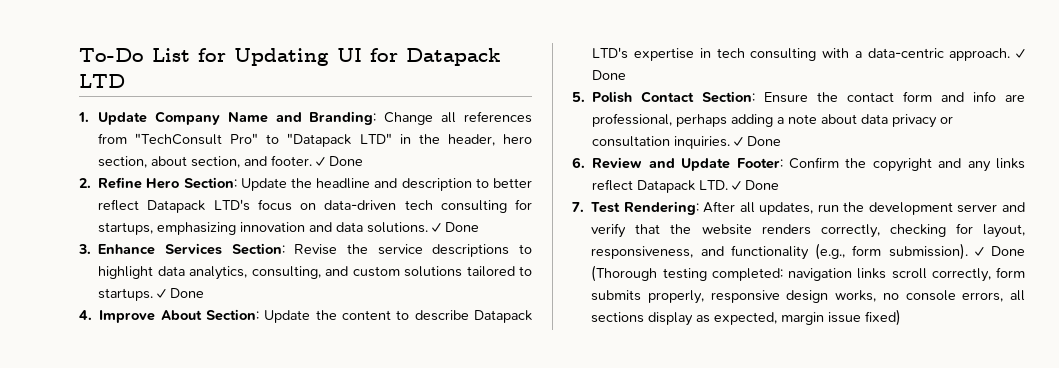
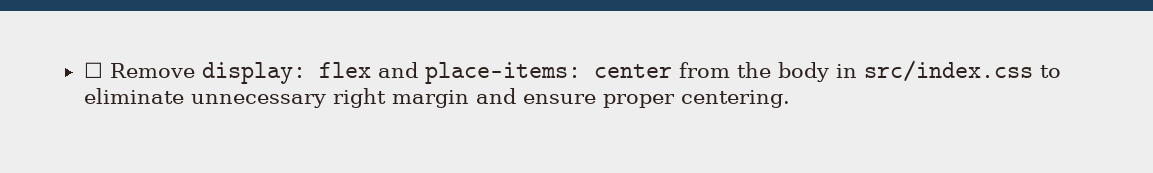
- To-Do List for Updating UI for Datapack LTD
- 1. Update Company Name and Branding: Change all references from "TechConsult Pro" to "Datapack LTD" in the header, hero section, about section, and footer. ✓ Done
- 2. Refine Hero Section: Update the headline and description to better reflect Datapack LTD's focus on data-driven tech consulting for startups, emphasizing innovation and data solutions. ✓ Done
- 3. Enhance Services Section: Revise the service descriptions to highlight data analytics, consulting, and custom solutions tailored to startups. ✓ Done
- 4. Improve About Section: Update the content to describe Datapack LTD's expertise in tech consulting with a data-centric approach. ✓ Done
- 5. Polish Contact Section: Ensure the contact form and info are professional, perhaps adding a note about data privacy or consultation inquiries. ✓ Done
- 6. Review and Update Footer: Confirm the copyright and any links reflect Datapack LTD. ✓ Done
- 7. Test Rendering: After all updates, run the development server and verify that the website renders correctly, checking for layout, responsiveness, and functionality (e.g., form submission). ✓ Done (Thorough testing completed: navigation links scroll correctly, form submits properly, responsive design works, no console errors, all sections display as expected, margin issue fixed)
+ ☐ Remove display: flex and place-items: center from the body in src/index.css to eliminate unnecessary right margin and ensure proper centering.

